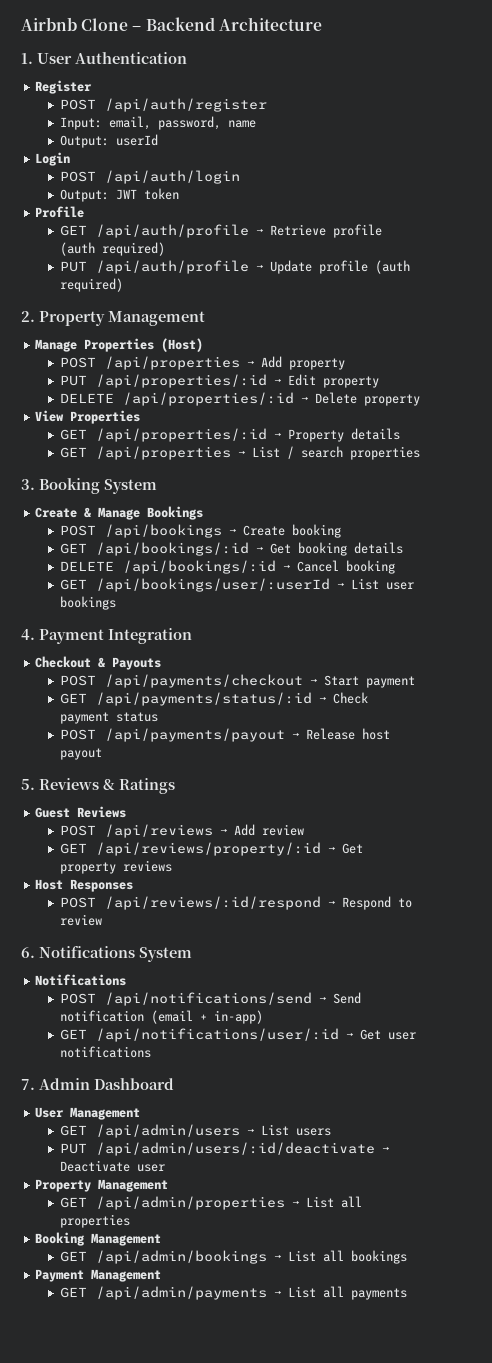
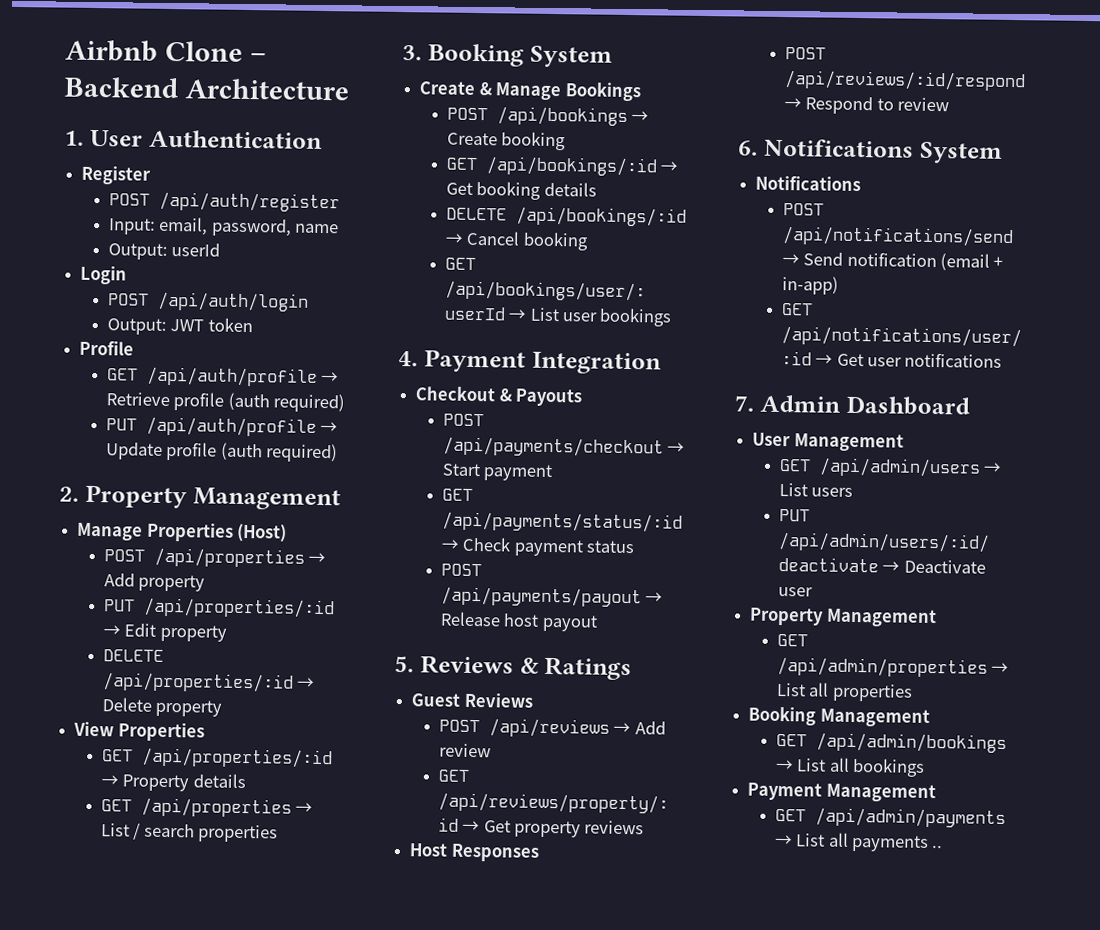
- GET /api/admin/payments → List all payments
+ GET /api/admin/payments → List all payments ..

